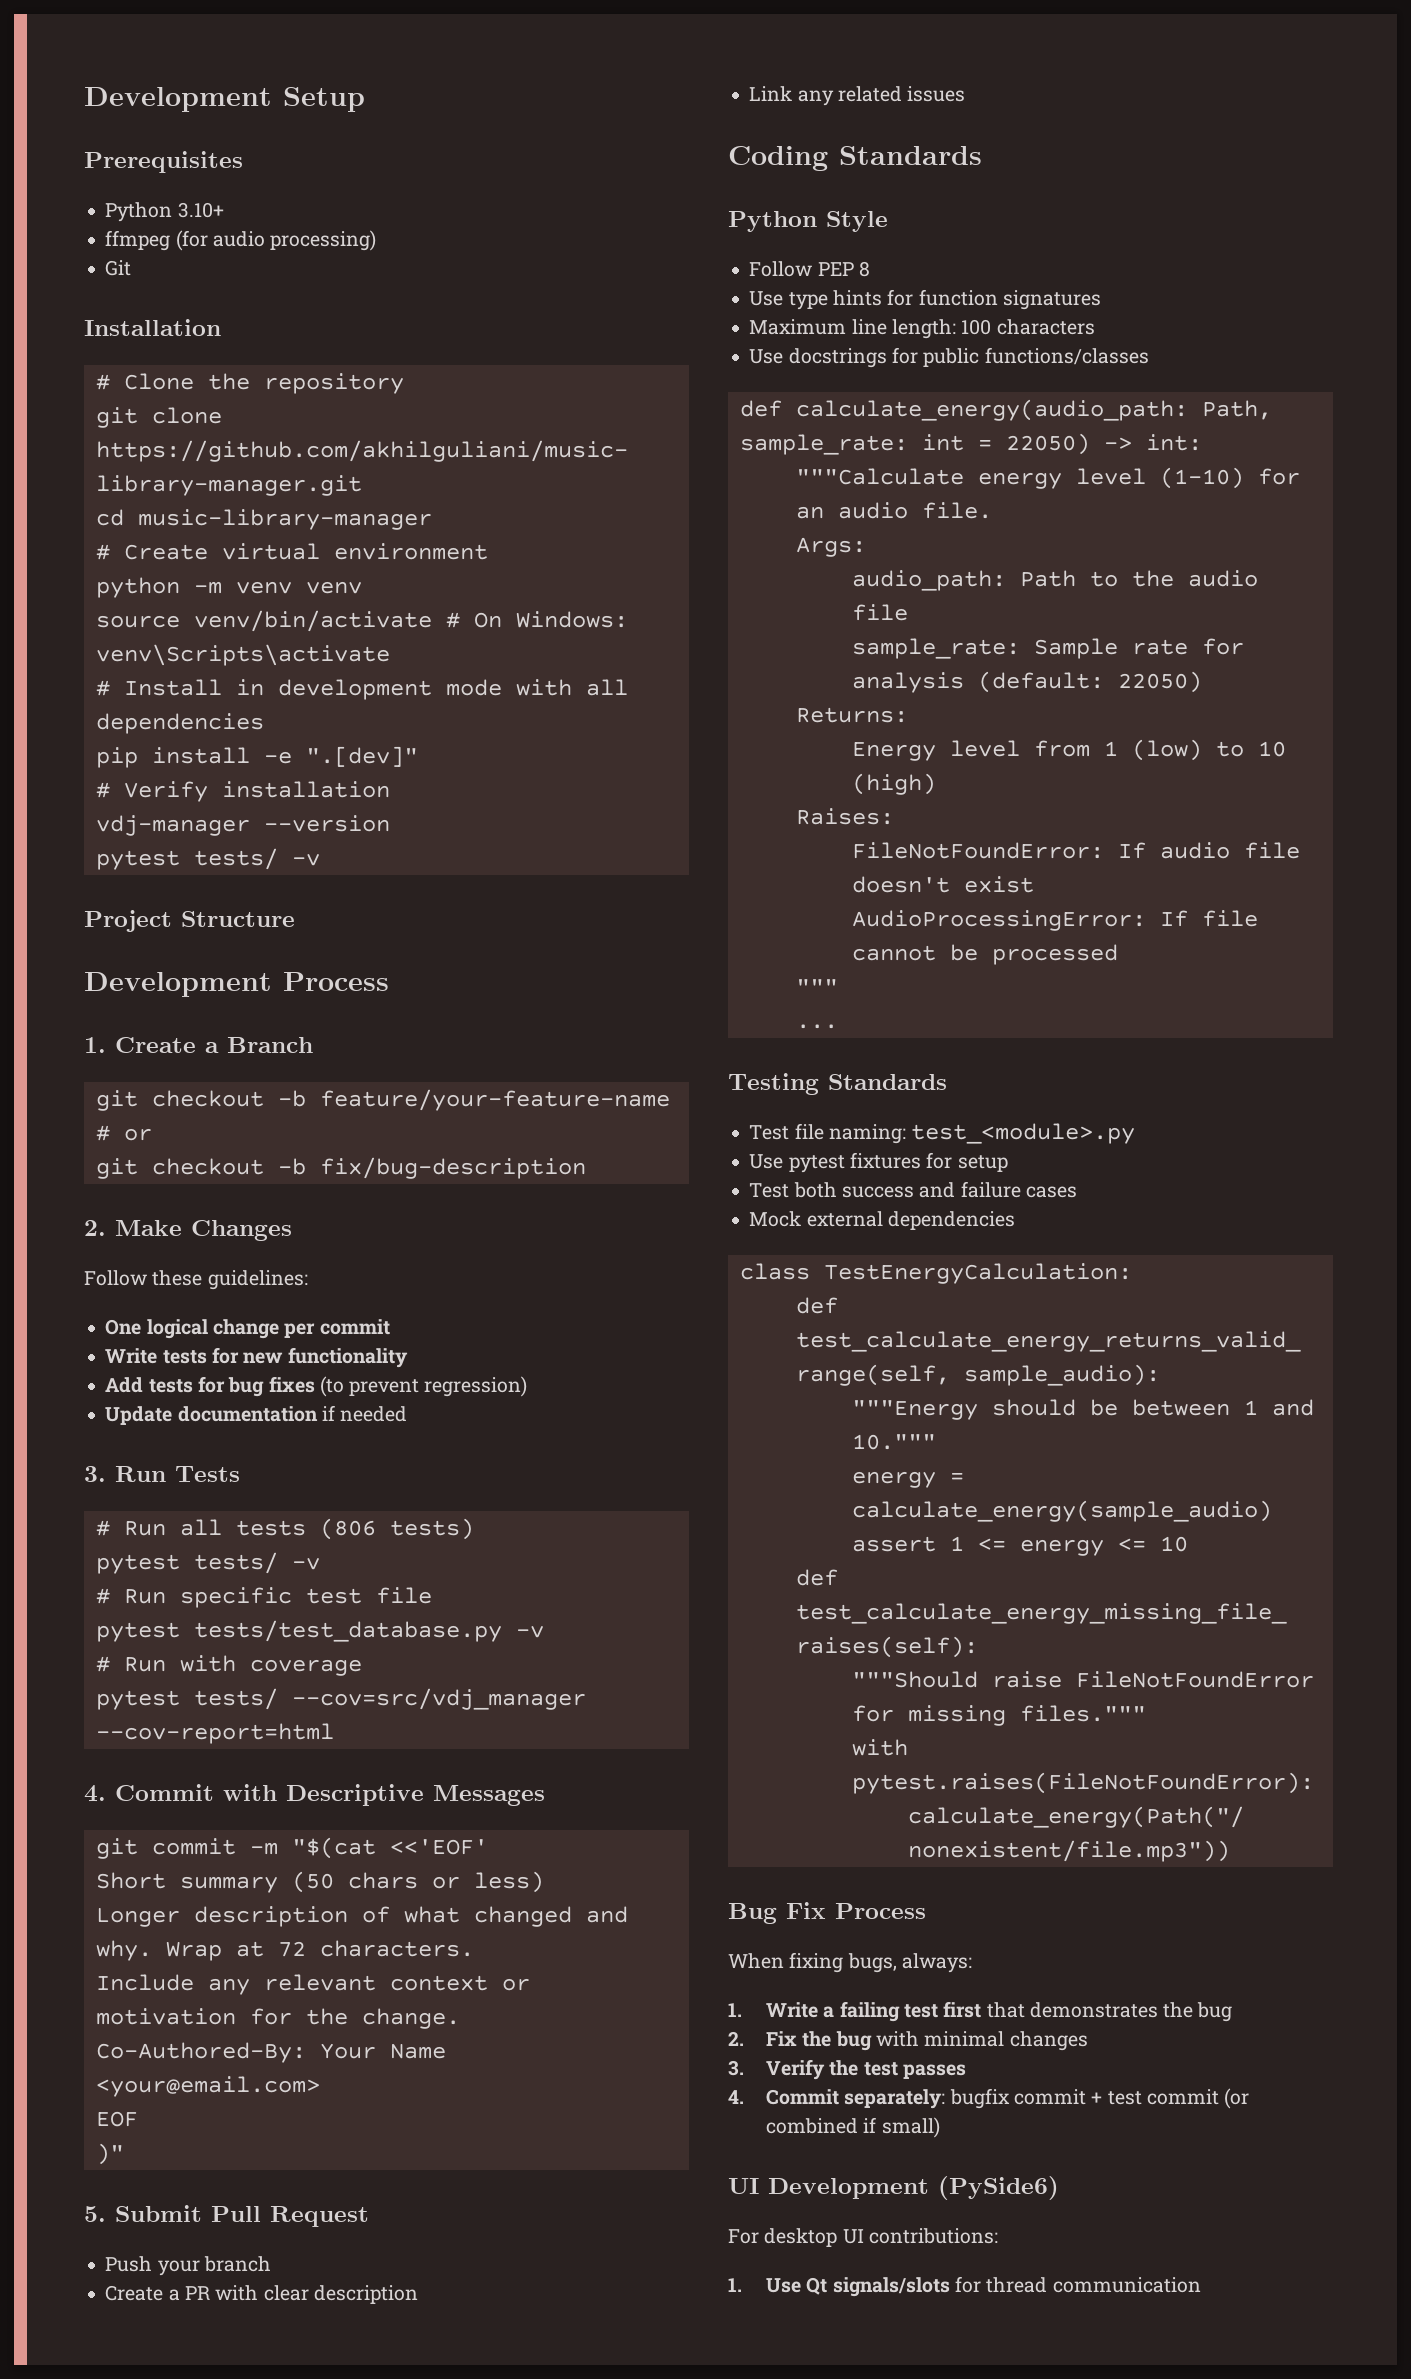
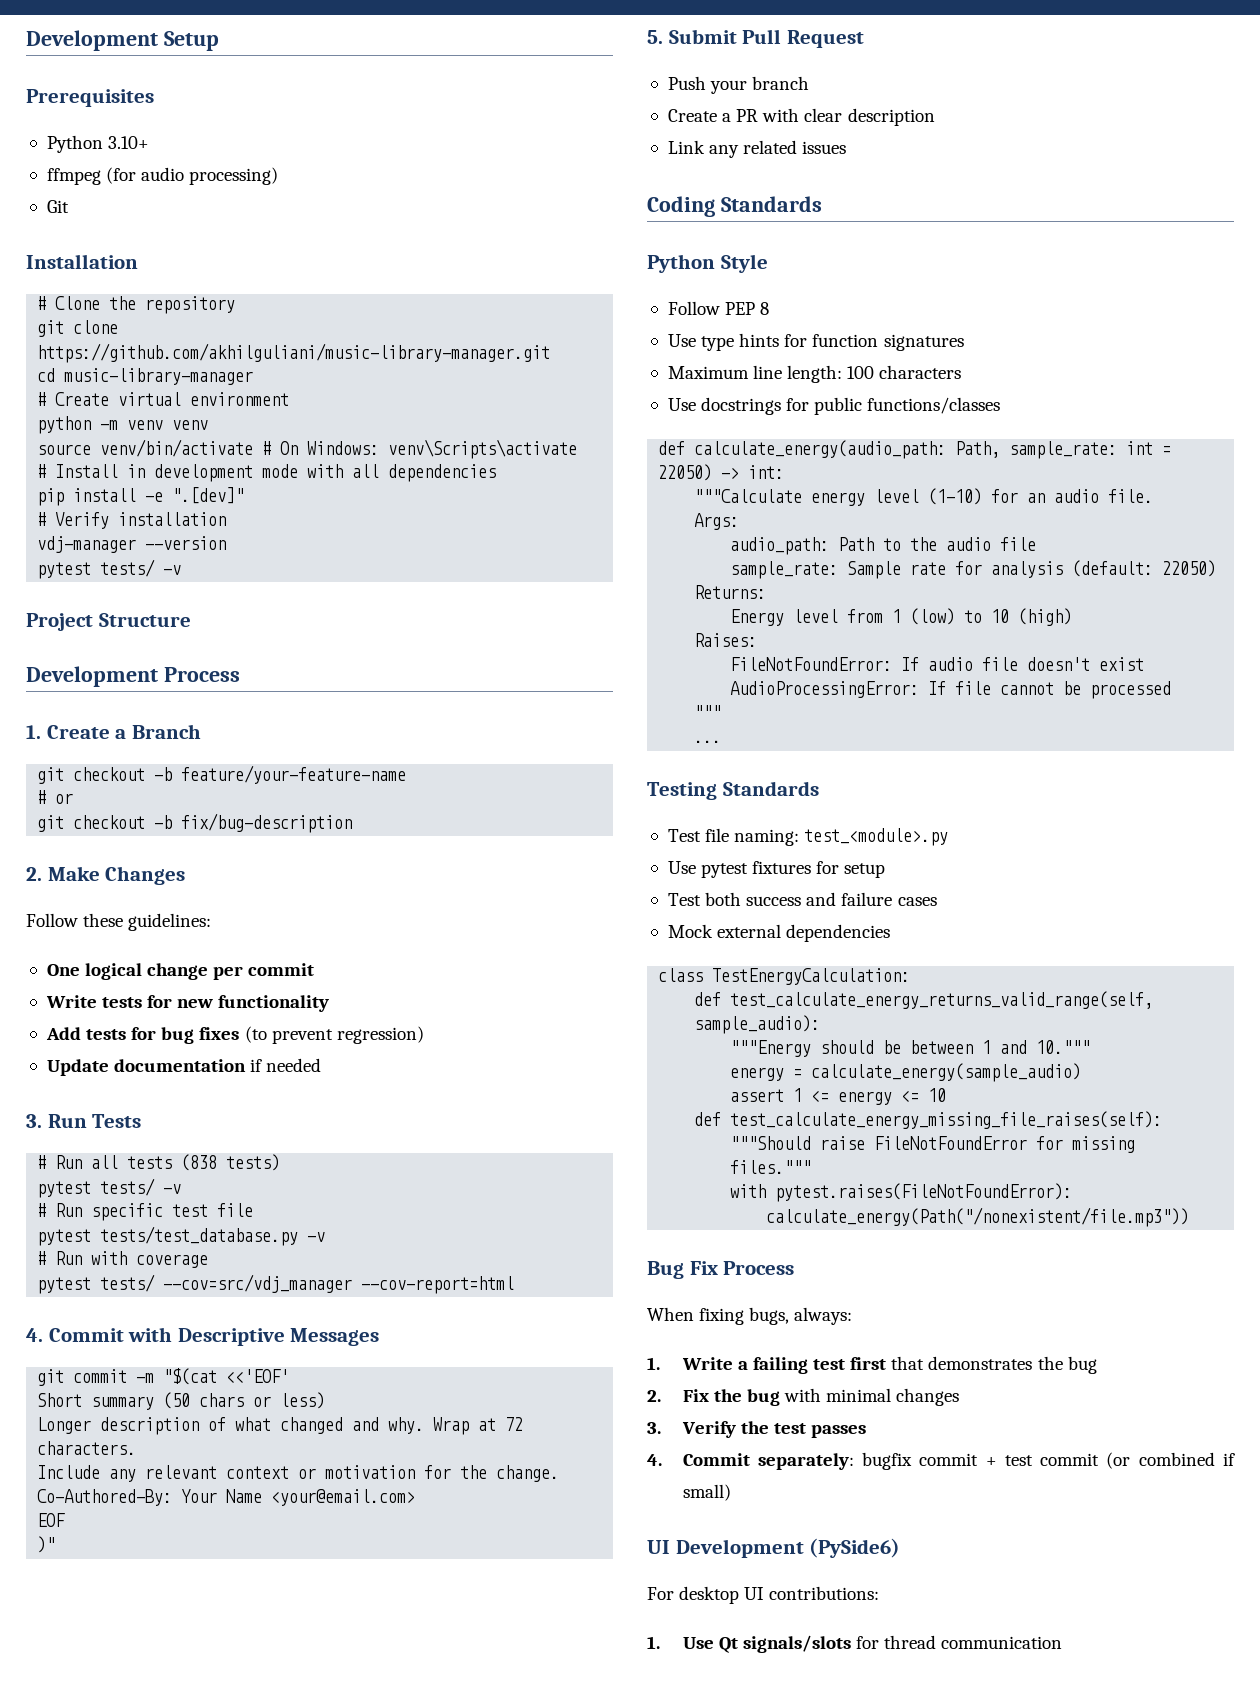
- # Run all tests (806 tests)
+ # Run all tests (838 tests)

